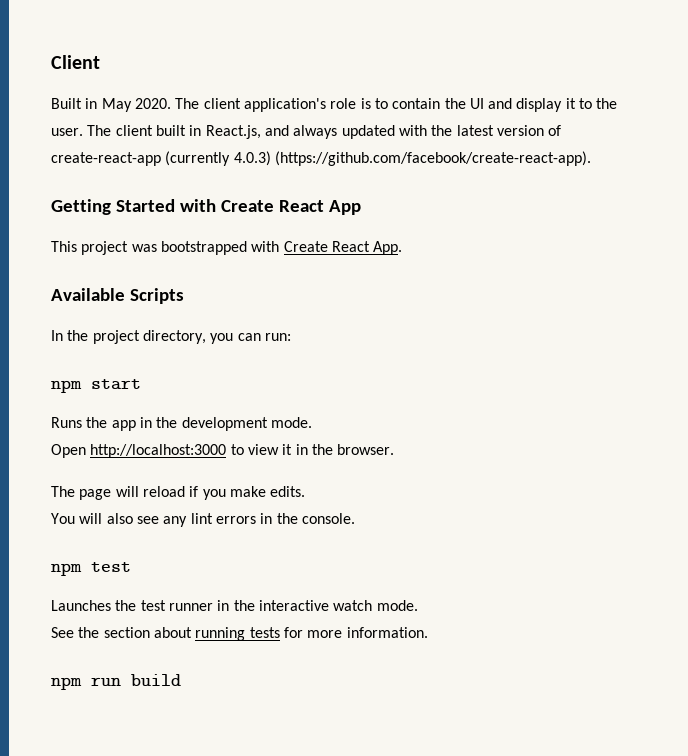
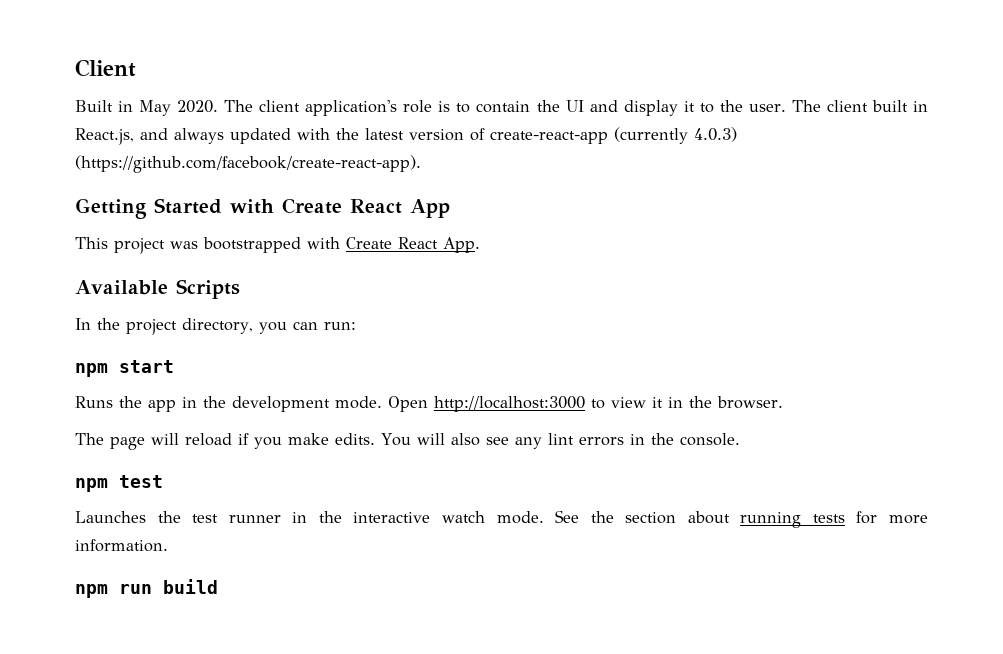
- Runs the app in the development mode.
- Open http://localhost:3000 to view it in the browser.
+ Runs the app in the development mode. Open http://localhost:3000 to view it in the browser.
- The page will reload if you make edits.
- You will also see any lint errors in the console.
+ The page will reload if you make edits. You will also see any lint errors in the console.
- Launches the test runner in the interactive watch mode.
- See the section about running tests for more information.
+ Launches the test runner in the interactive watch mode. See the section about running tests for more information.

